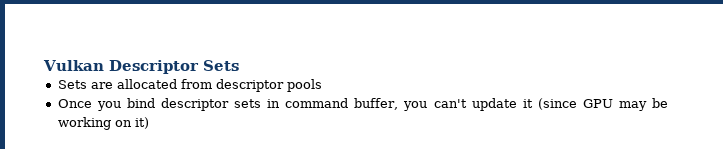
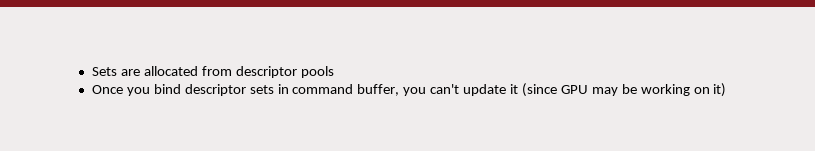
- Vulkan Descriptor Sets

